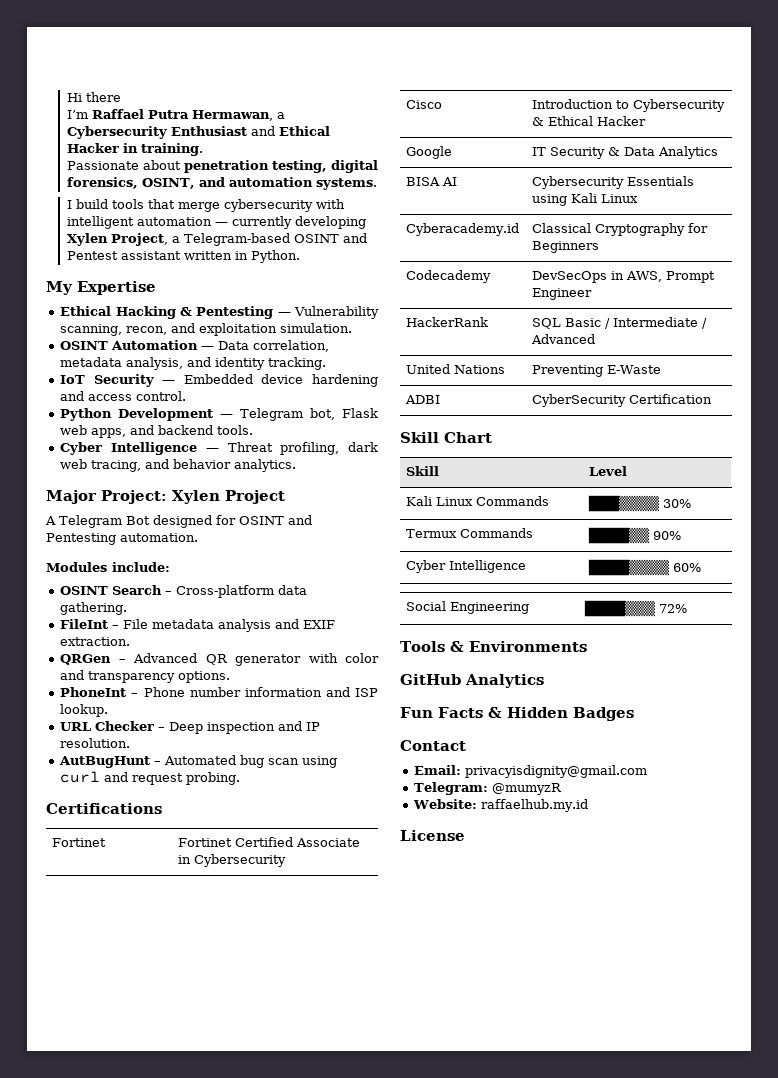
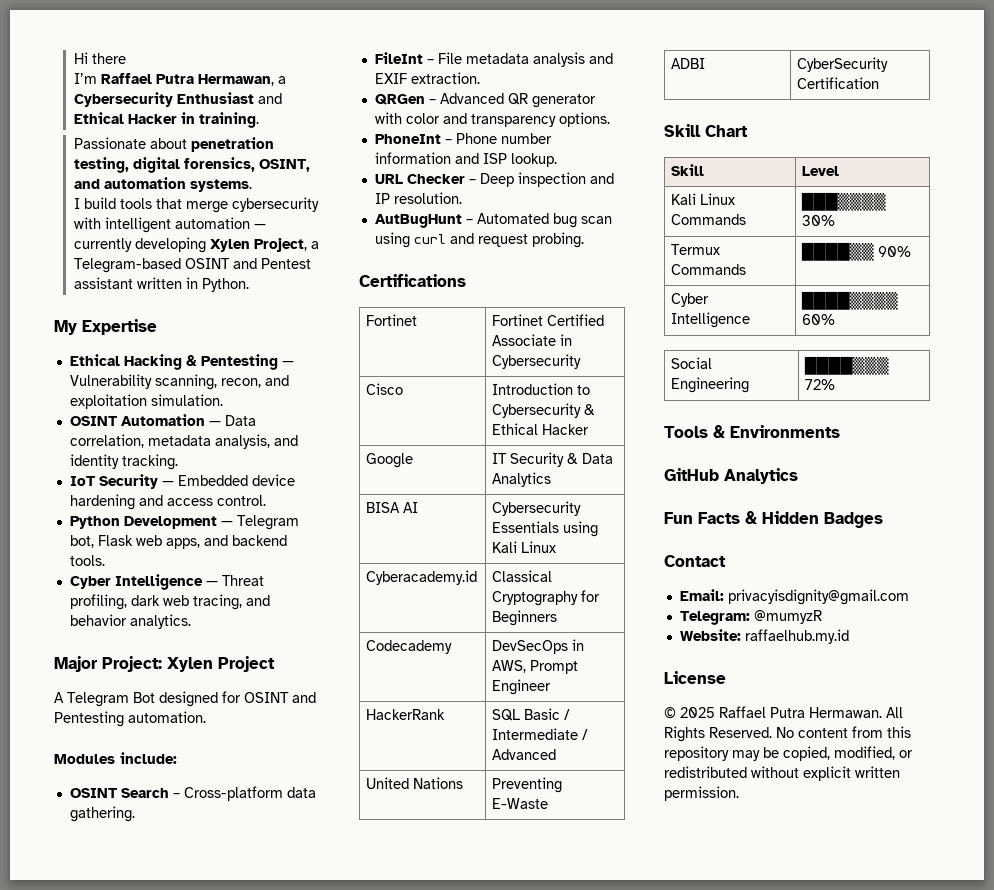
+ © 2025 Raffael Putra Hermawan. All Rights Reserved. No content from this repository may be copied, modified, or redistributed without explicit written permission.

